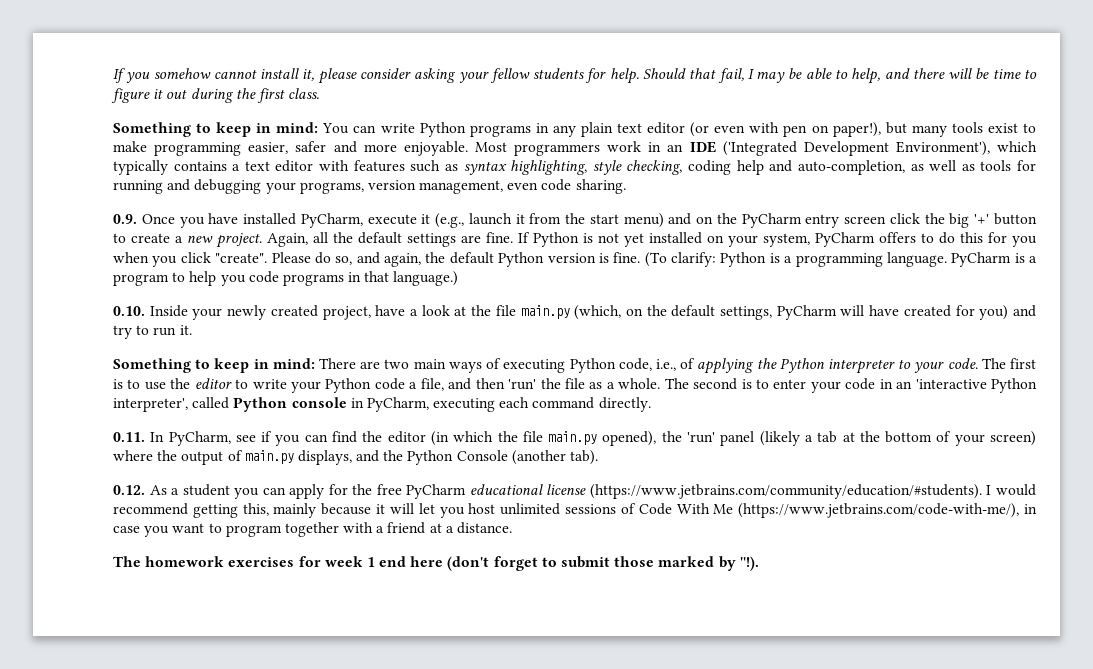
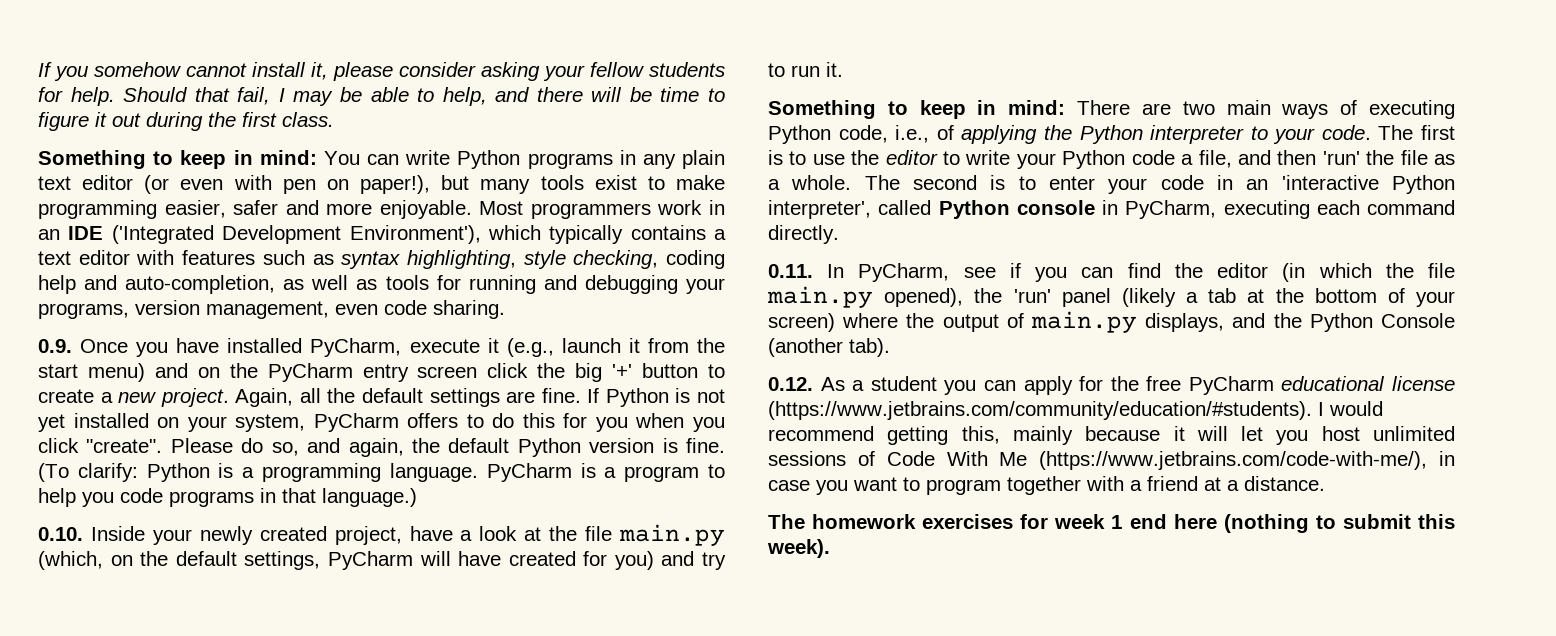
- The homework exercises for week 1 end here (don't forget to submit those marked by ''!).
+ The homework exercises for week 1 end here (nothing to submit this week).

